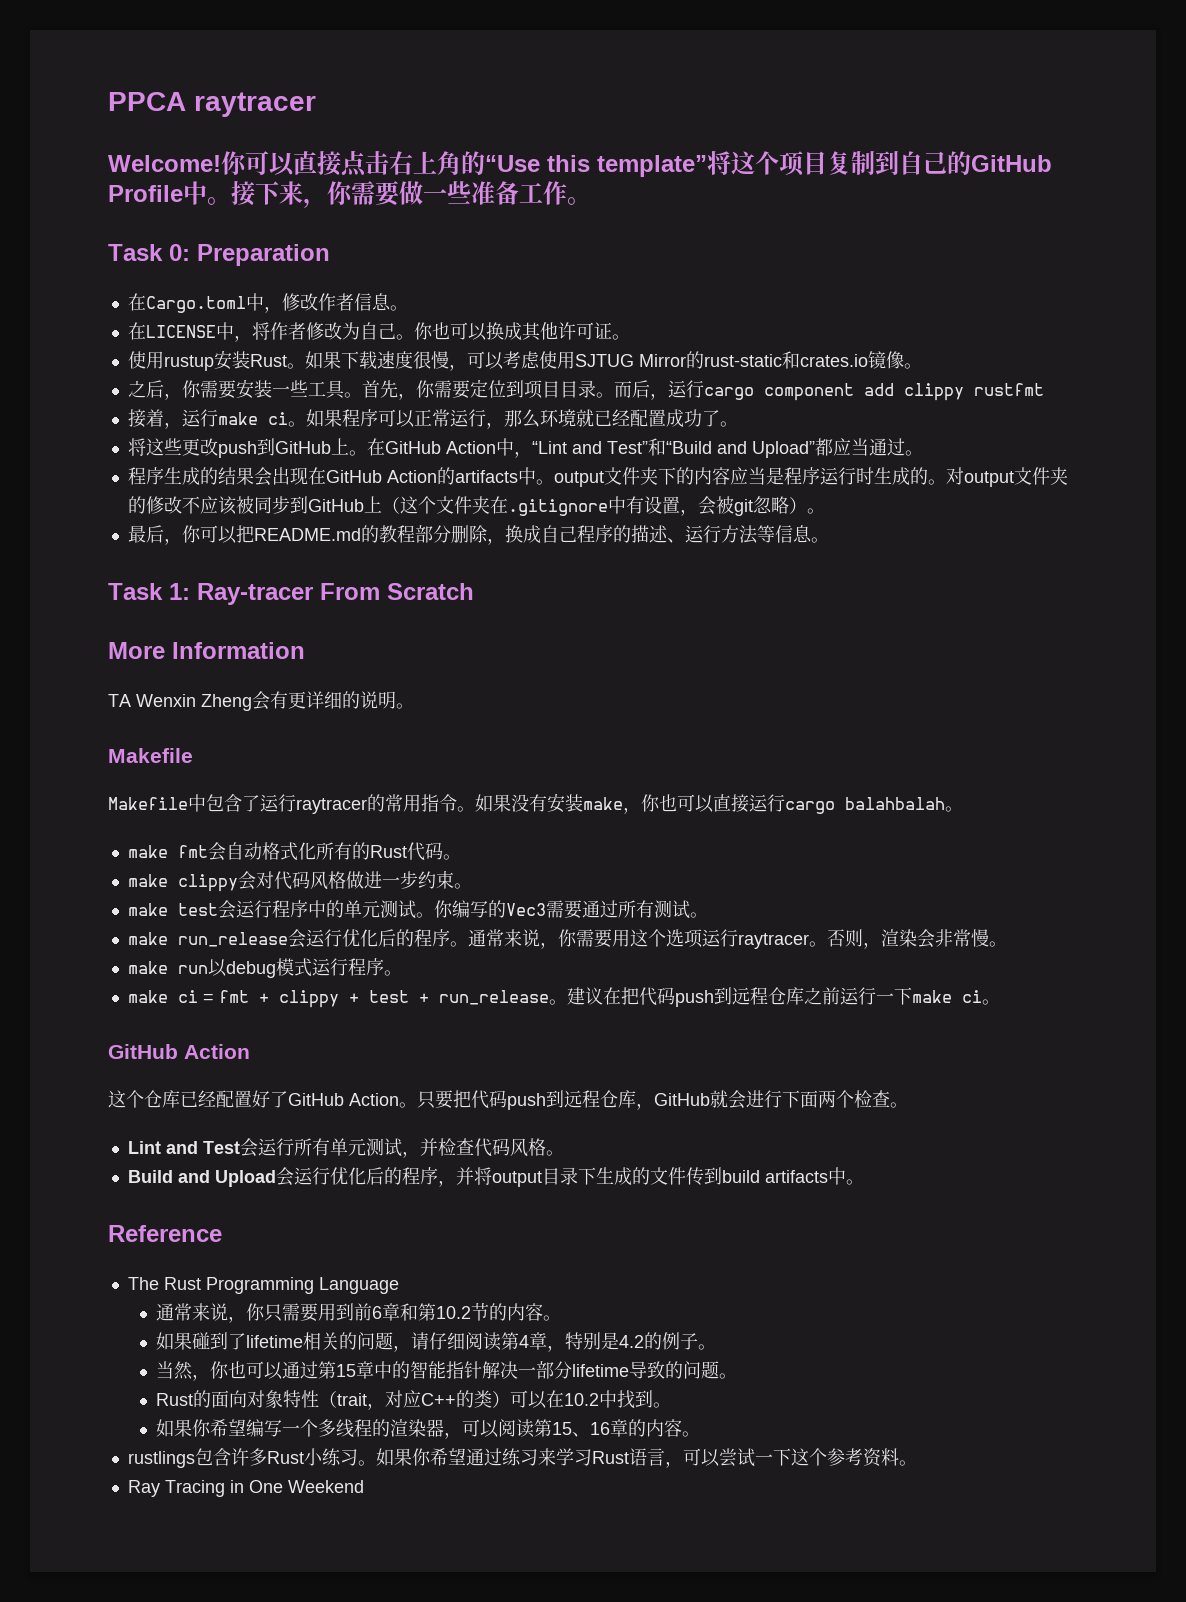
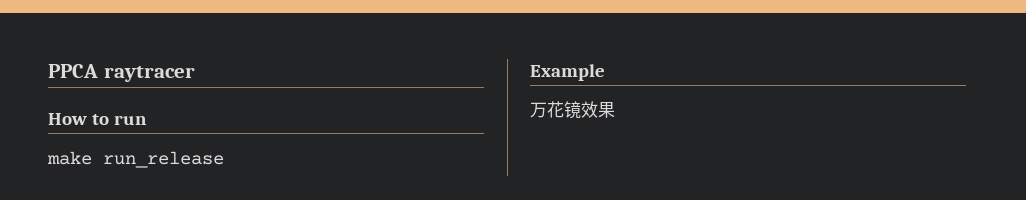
- Welcome!你可以直接点击右上角的“Use this template”将这个项目复制到自己的GitHub Profile中。接下来，你需要做一些准备工作。
- Task 0: Preparation
- 在Cargo.toml中，修改作者信息。
- 在LICENSE中，将作者修改为自己。你也可以换成其他许可证。
- 使用rustup安装Rust。如果下载速度很慢，可以考虑使用SJTUG Mirror的rust-static和crates.io镜像。
- 之后，你需要安装一些工具。首先，你需要定位到项目目录。而后，运行cargo component add clippy rustfmt
- 接着，运行make ci。如果程序可以正常运行，那么环境就已经配置成功了。
- 将这些更改push到GitHub上。在GitHub Action中，“Lint and Test”和“Build and Upload”都应当通过。
- 程序生成的结果会出现在GitHub Action的artifacts中。output文件夹下的内容应当是程序运行时生成的。对output文件夹的修改不应该被同步到GitHub上（这个文件夹在.gitignore中有设置，会被git忽略）。
- 最后，你可以把README.md的教程部分删除，换成自己程序的描述、运行方法等信息。
- Task 1: Ray-tracer From Scratch
- More Information
- TA Wenxin Zheng会有更详细的说明。
- Makefile
- Makefile中包含了运行raytracer的常用指令。如果没有安装make，你也可以直接运行cargo balahbalah。
- make fmt会自动格式化所有的Rust代码。
- make clippy会对代码风格做进一步约束。
- make test会运行程序中的单元测试。你编写的Vec3需要通过所有测试。
- make run_release会运行优化后的程序。通常来说，你需要用这个选项运行raytracer。否则，渲染会非常慢。
- make run以debug模式运行程序。
- make ci = fmt + clippy + test + run_release。建议在把代码push到远程仓库之前运行一下make ci。
- GitHub Action
- 这个仓库已经配置好了GitHub Action。只要把代码push到远程仓库，GitHub就会进行下面两个检查。
- Lint and Test会运行所有单元测试，并检查代码风格。
- Build and Upload会运行优化后的程序，并将output目录下生成的文件传到build artifacts中。
- Reference
- The Rust Programming Language
- 通常来说，你只需要用到前6章和第10.2节的内容。
- 如果碰到了lifetime相关的问题，请仔细阅读第4章，特别是4.2的例子。
- 当然，你也可以通过第15章中的智能指针解决一部分lifetime导致的问题。
- Rust的面向对象特性（trait，对应C++的类）可以在10.2中找到。
- 如果你希望编写一个多线程的渲染器，可以阅读第15、16章的内容。
- rustlings包含许多Rust小练习。如果你希望通过练习来学习Rust语言，可以尝试一下这个参考资料。
- Ray Tracing in One Weekend
+ How to run
+ make run_release
+ Example
+ 万花镜效果

